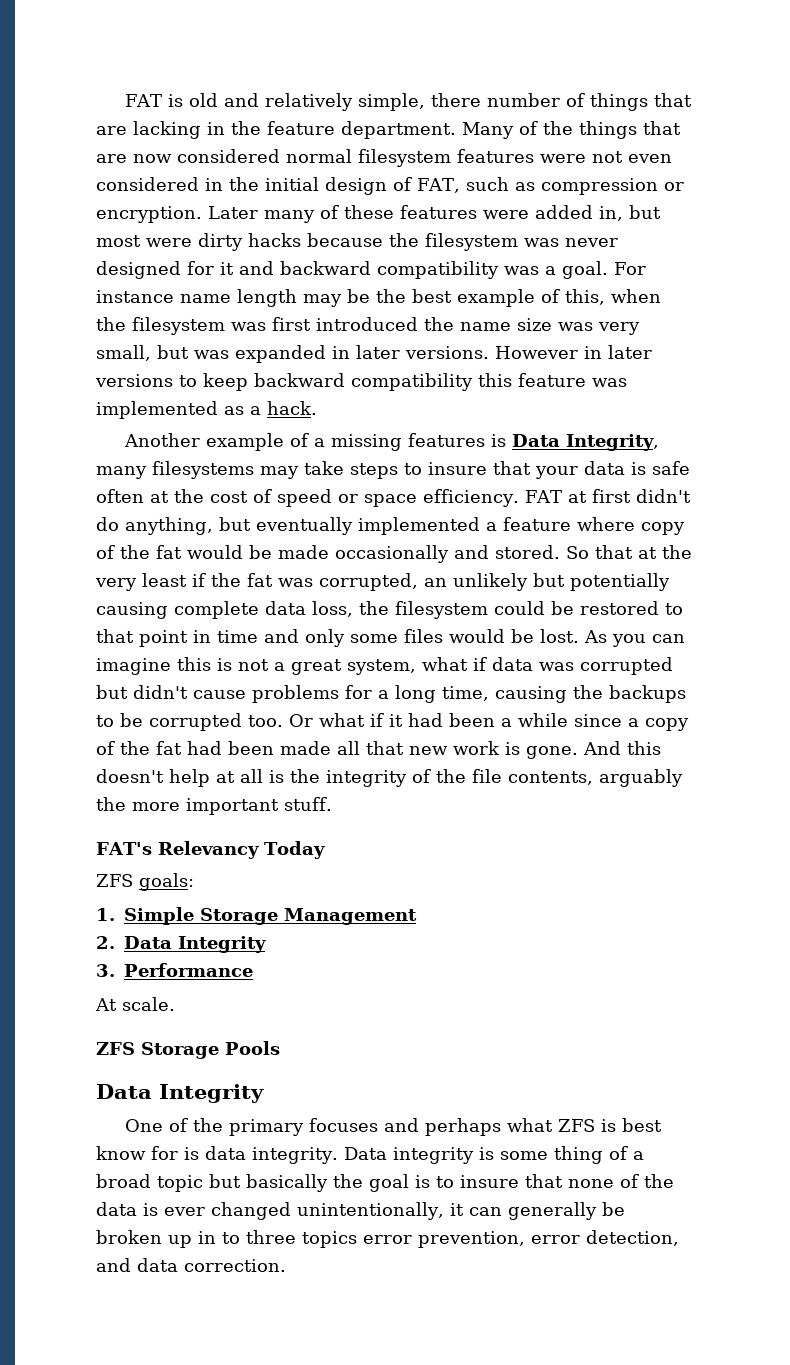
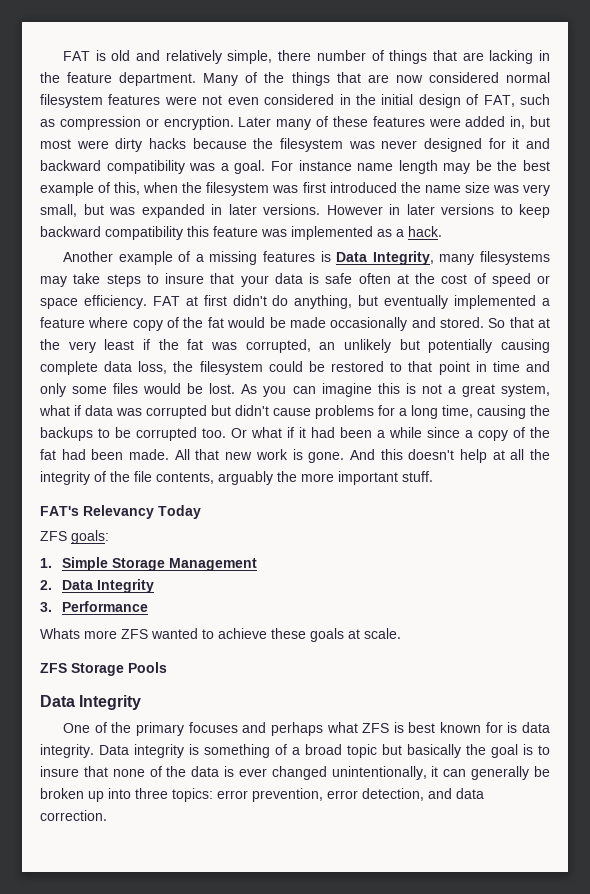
- Or what if it had been a while since a copy of the fat had been made all that new work is gone.
+ Or what if it had been a while since a copy of the fat had been made. All that new work is gone.
- And this doesn't help at all is the integrity of the file contents, arguably the more important stuff.
+ And this doesn't help at all the integrity of the file contents, arguably the more important stuff.
- At scale.
+ Whats more ZFS wanted to achieve these goals at scale.
- One of the primary focuses and perhaps what ZFS is best know for is data integrity.
+ One of the primary focuses and perhaps what ZFS is best known for is data integrity.
- Data integrity is some thing of a broad topic but basically the goal is to insure that none of the data is ever changed unintentionally, it can generally be broken up in to three topics error prevention, error detection, and data correction.
+ Data integrity is something of a broad topic but basically the goal is to insure that none of the data is ever changed unintentionally, it can generally be broken up into three topics: error prevention, error detection, and data correction.

